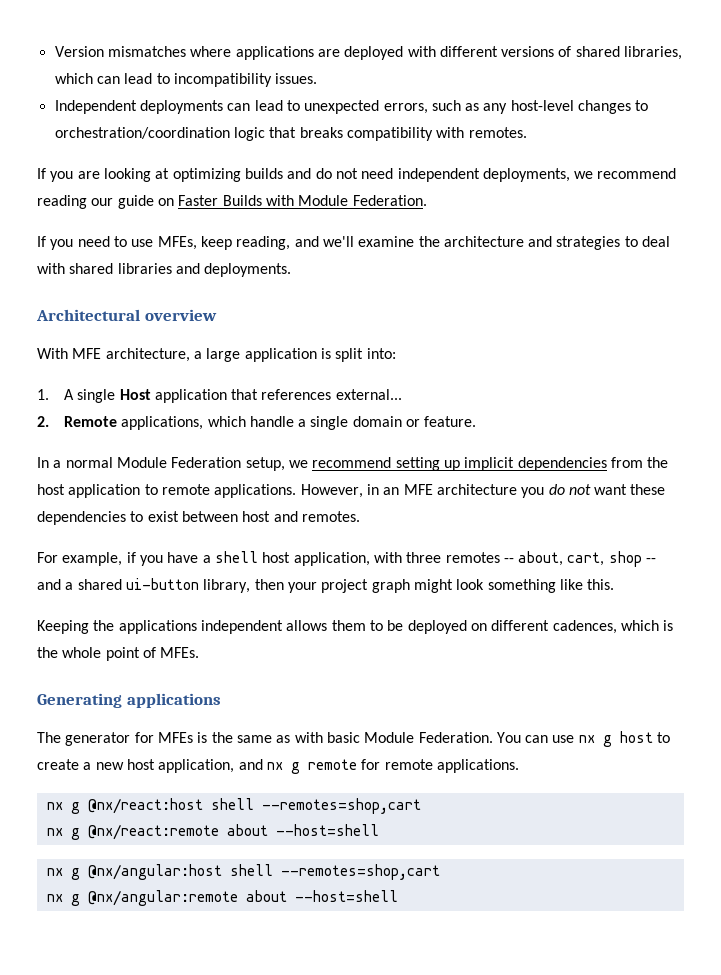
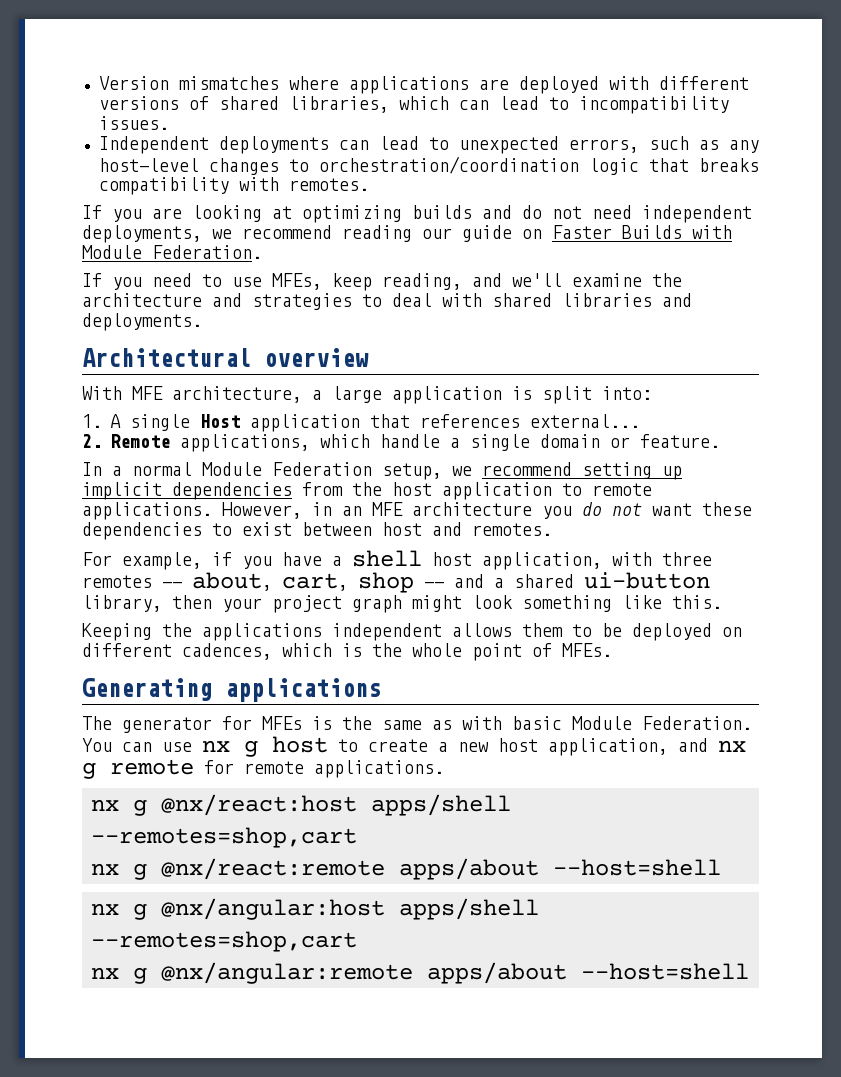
- nx g @nx/react:host shell --remotes=shop,cart
+ nx g @nx/react:host apps/shell --remotes=shop,cart
- nx g @nx/react:remote about --host=shell
+ nx g @nx/react:remote apps/about --host=shell
- nx g @nx/angular:host shell --remotes=shop,cart
+ nx g @nx/angular:host apps/shell --remotes=shop,cart
- nx g @nx/angular:remote about --host=shell
+ nx g @nx/angular:remote apps/about --host=shell

